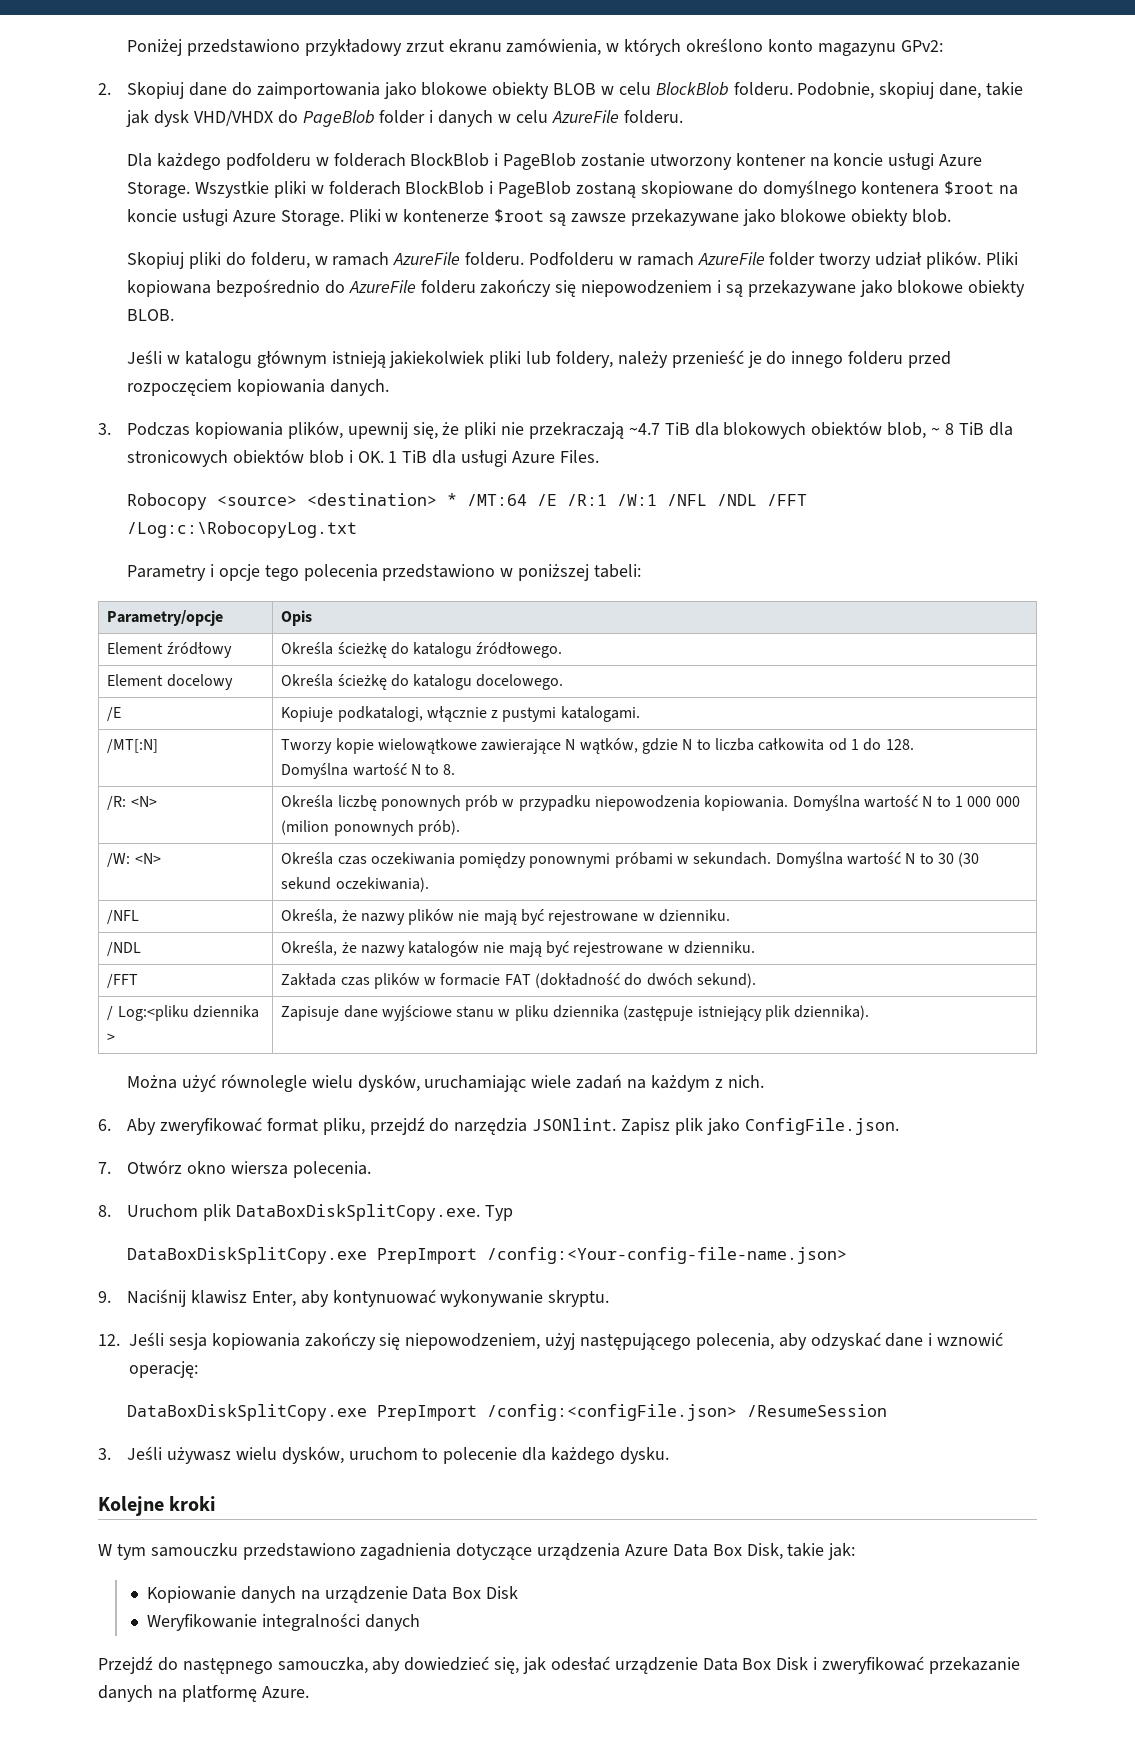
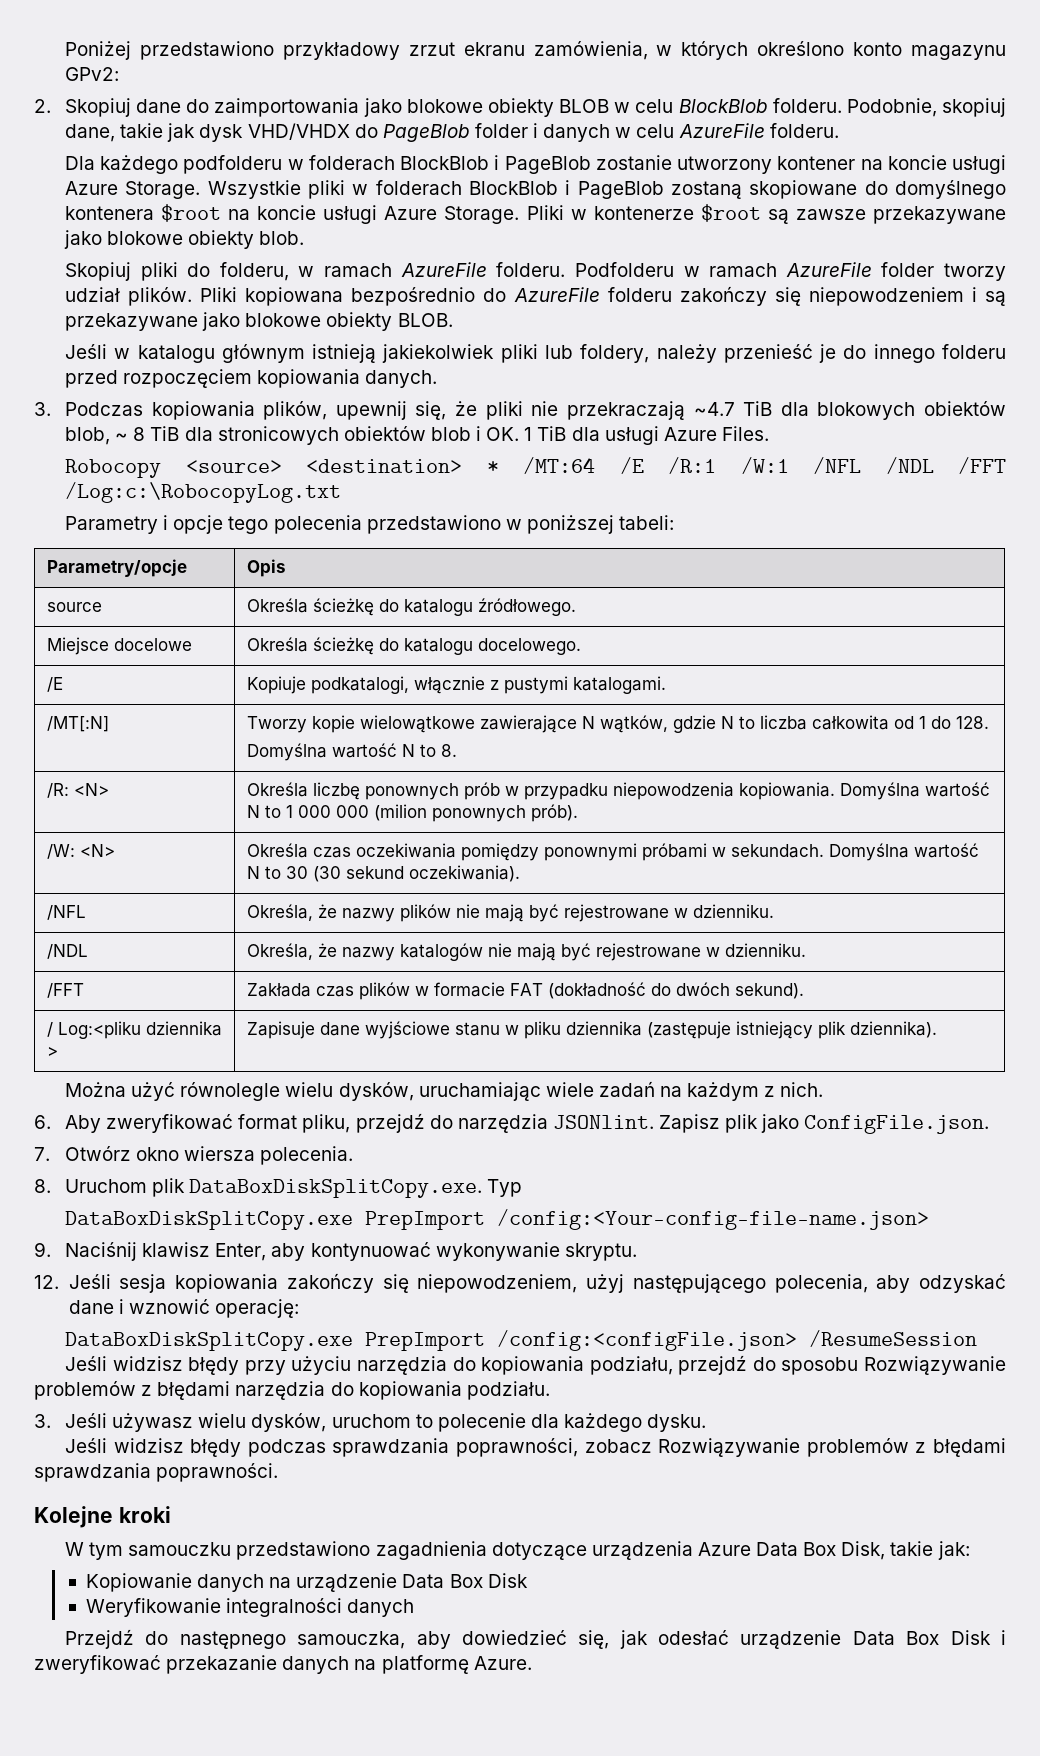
- Element źródłowy | Określa ścieżkę do katalogu źródłowego.
+ source | Określa ścieżkę do katalogu źródłowego.
- Element docelowy | Określa ścieżkę do katalogu docelowego.
+ Miejsce docelowe | Określa ścieżkę do katalogu docelowego.
+ Jeśli widzisz błędy przy użyciu narzędzia do kopiowania podziału, przejdź do sposobu Rozwiązywanie problemów z błędami narzędzia do kopiowania podziału.
+ Jeśli widzisz błędy podczas sprawdzania poprawności, zobacz Rozwiązywanie problemów z błędami sprawdzania poprawności.

